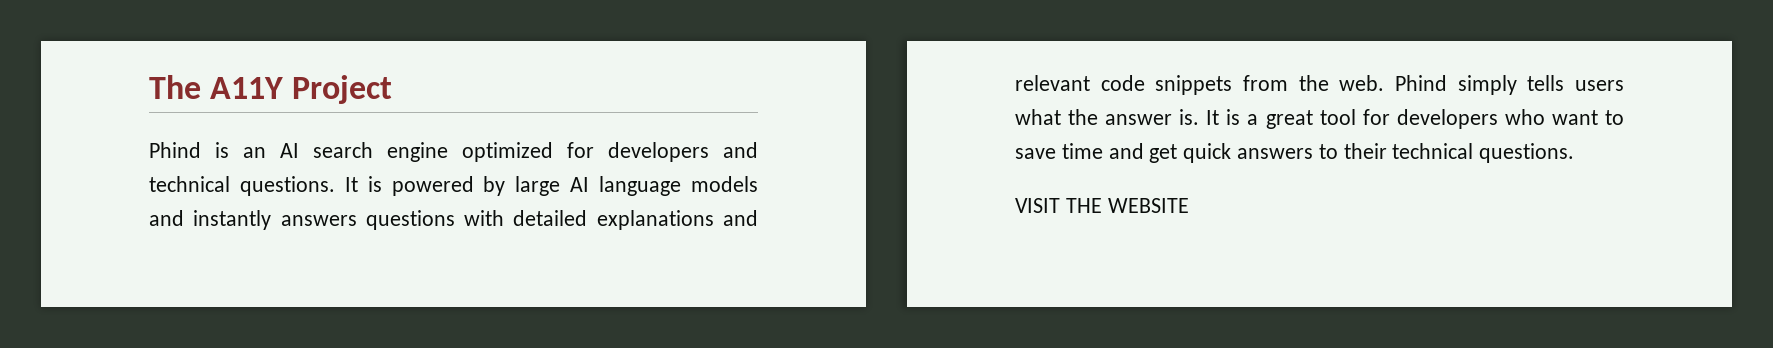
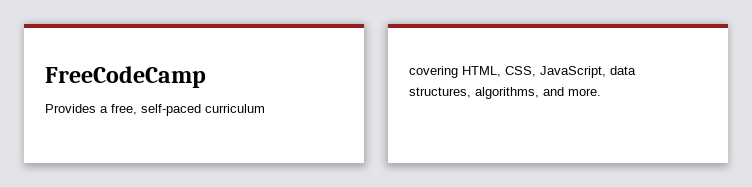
- The A11Y Project
- Phind is an AI search engine optimized for developers and technical questions. It is powered by large AI language models and instantly answers questions with detailed explanations and relevant code snippets from the web. Phind simply tells users what the answer is. It is a great tool for developers who want to save time and get quick answers to their technical questions.
- VISIT THE WEBSITE
+ FreeCodeCamp
+ Provides a free, self-paced curriculum covering HTML, CSS, JavaScript, data structures, algorithms, and more.

